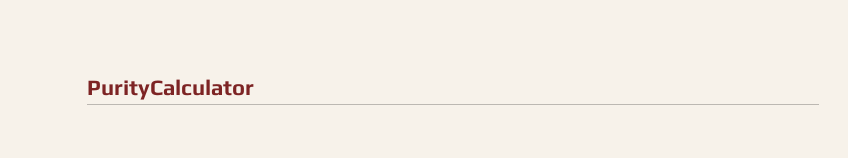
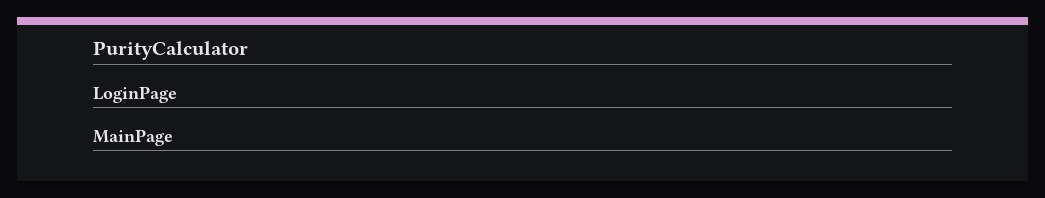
+ LoginPage
+ MainPage

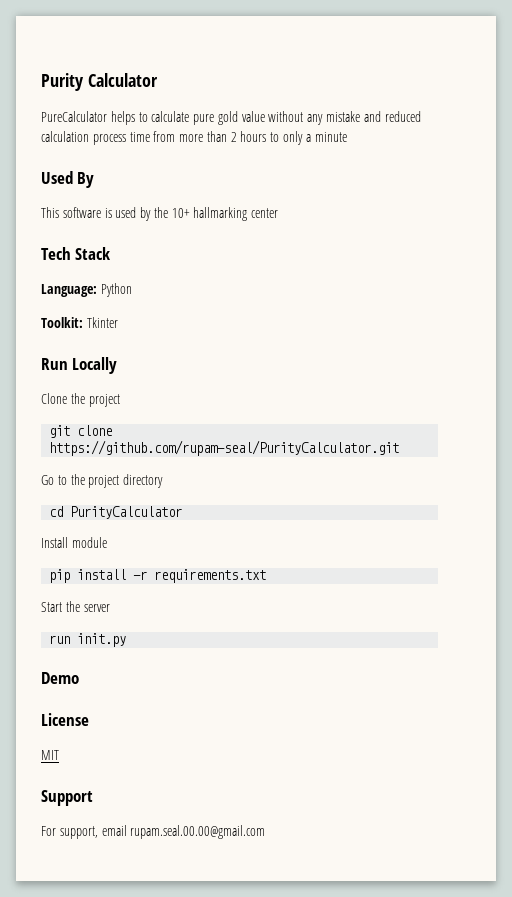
- PurityCalculator
- LoginPage
- MainPage
+ Purity Calculator
+ PureCalculator helps to calculate pure gold value without any mistake and reduced calculation process time from more than 2 hours to only a minute
+ Used By
+ This software is used by the 10+ hallmarking center
+ Tech Stack
+ Language: Python
+ Toolkit: Tkinter
+ Run Locally
+ Clone the project
+ git clone https://github.com/rupam-seal/PurityCalculator.git
+ Go to the project directory
+ cd PurityCalculator
+ Install module
+ pip install -r requirements.txt
+ Start the server
+ run init.py
+ Demo
+ License
+ MIT
+ Support
+ For support, email rupam.seal.00.00@gmail.com

